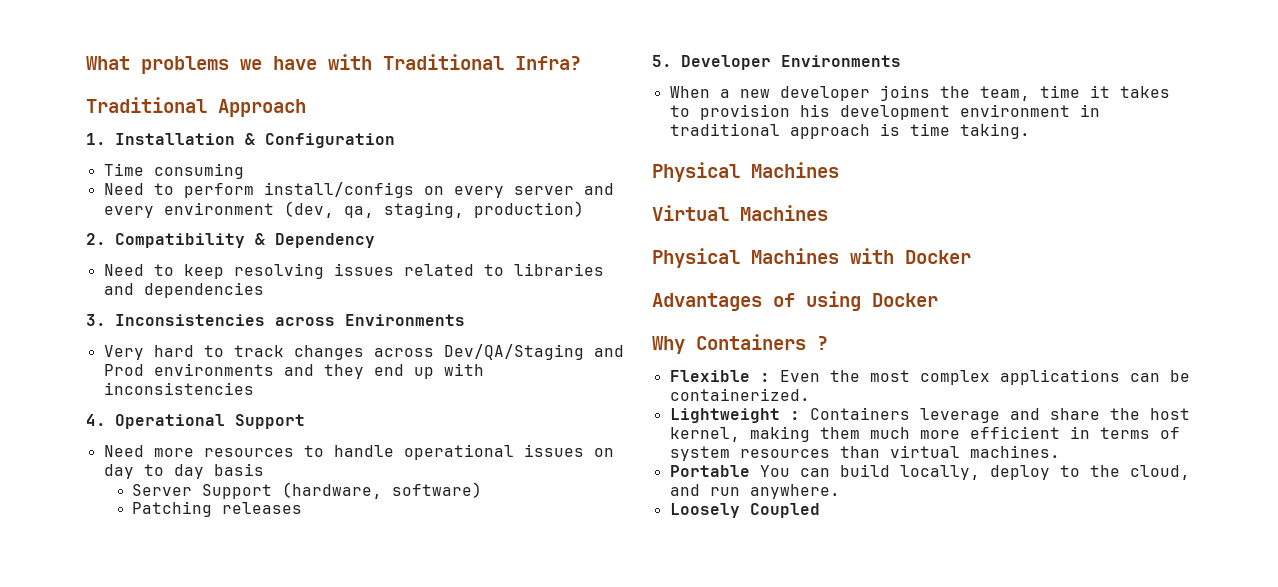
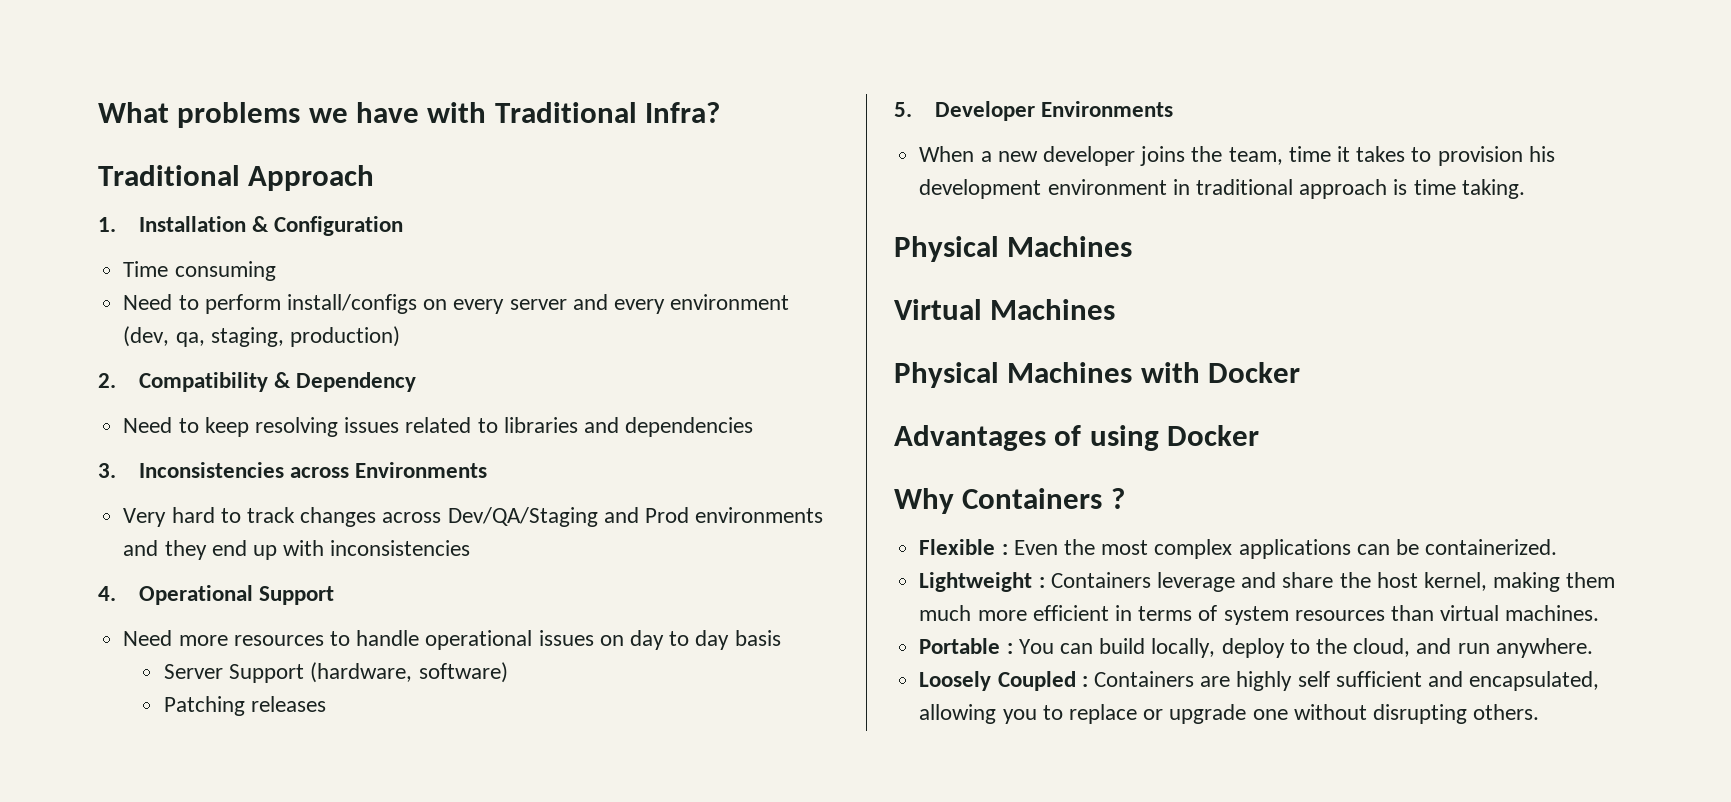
- Portable You can build locally, deploy to the cloud, and run anywhere.
+ Portable : You can build locally, deploy to the cloud, and run anywhere.
- Loosely Coupled
+ Loosely Coupled : Containers are highly self sufficient and encapsulated, allowing you to replace or upgrade one without disrupting others.

